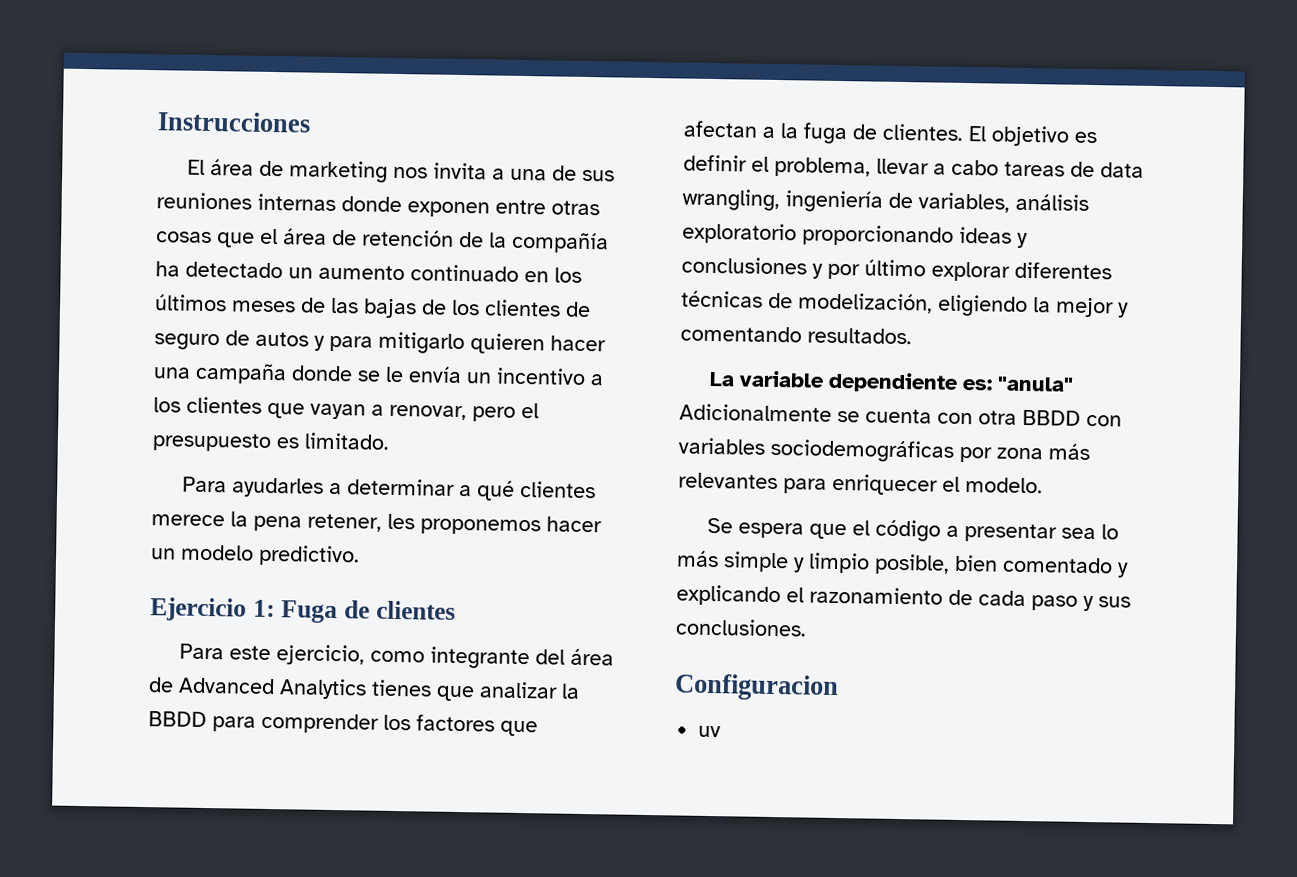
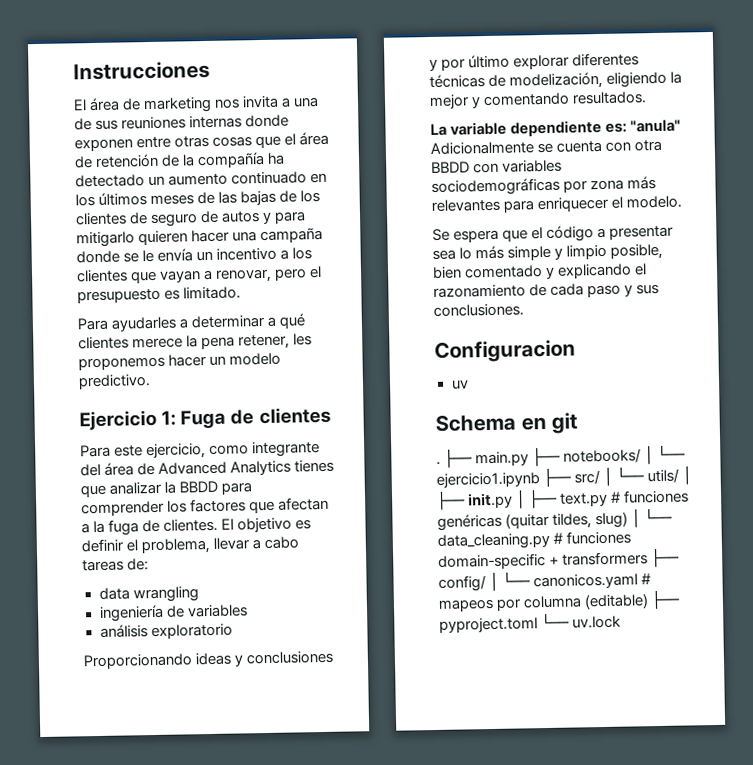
- El objetivo es definir el problema, llevar a cabo tareas de data wrangling, ingeniería de variables, análisis exploratorio proporcionando ideas y conclusiones y por último explorar diferentes técnicas de modelización, eligiendo la mejor y comentando resultados.
+ El objetivo es definir el problema, llevar a cabo tareas de:
+ data wrangling
+ ingeniería de variables
+ análisis exploratorio
+ Proporcionando ideas y conclusiones y por último explorar diferentes técnicas de modelización, eligiendo la mejor y comentando resultados.
+ Schema en git
+ . ├── main.py ├── notebooks/ │ └── ejercicio1.ipynb ├── src/ │ └── utils/ │ ├── init.py │ ├── text.py # funciones genéricas (quitar tildes, slug) │ └── data_cleaning.py # funciones domain-specific + transformers ├── config/ │ └── canonicos.yaml # mapeos por columna (editable) ├── pyproject.toml └── uv.lock

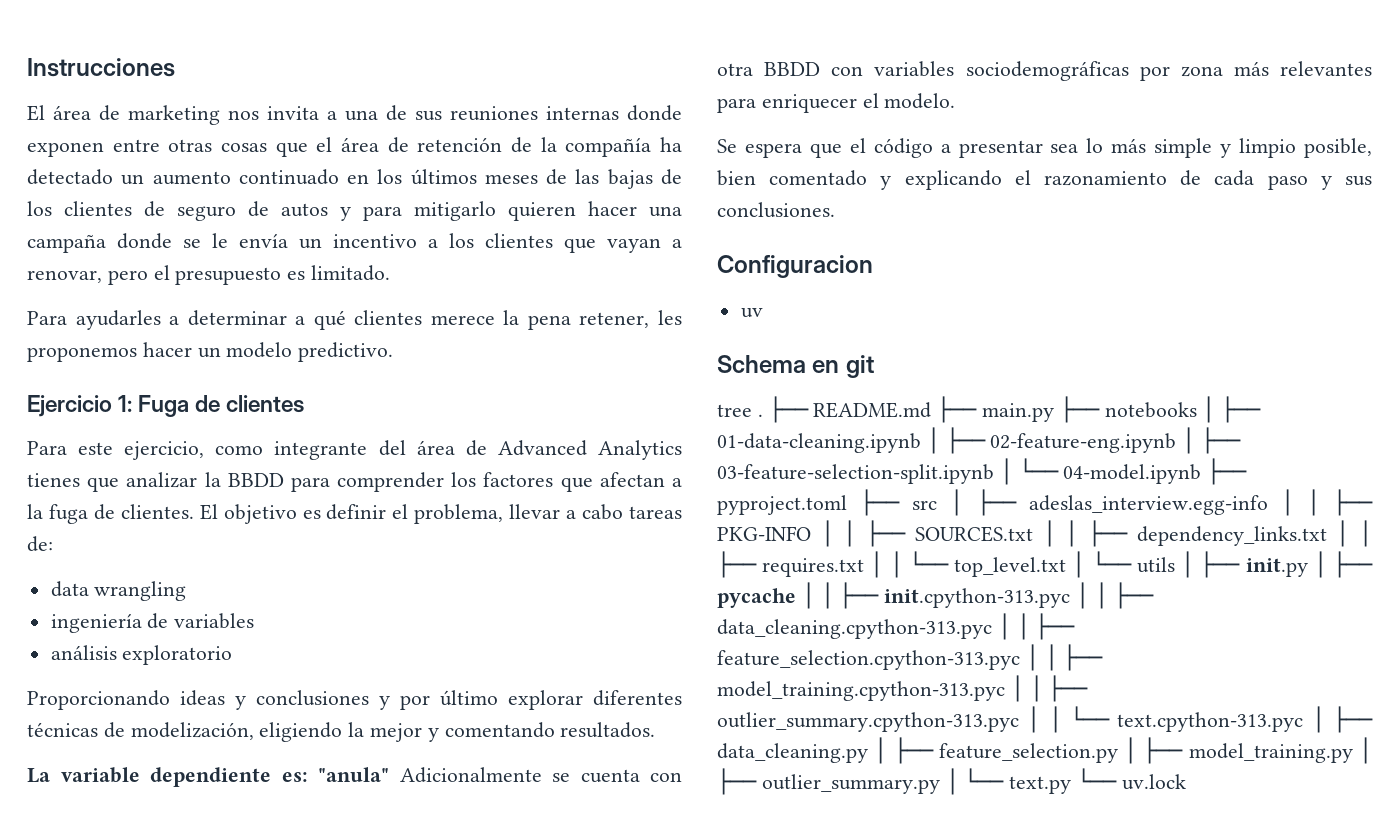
- .
+ tree .
- ├── main.py ├── notebooks/ │ └── ejercicio1.ipynb ├── src/ │ └── utils/ │ ├── init.py │ ├── text.py # funciones genéricas (quitar tildes, slug) │ └── data_cleaning.py # funciones domain-specific + transformers ├── config/ │ └── canonicos.yaml # mapeos por columna (editable) ├── pyproject.toml └── uv.lock
+ ├── README.md ├── main.py ├── notebooks │ ├── 01-data-cleaning.ipynb │ ├── 02-feature-eng.ipynb │ ├── 03-feature-selection-split.ipynb │ └── 04-model.ipynb ├── pyproject.toml ├── src │ ├── adeslas_interview.egg-info │ │ ├── PKG-INFO │ │ ├── SOURCES.txt │ │ ├── dependency_links.txt │ │ ├── requires.txt │ │ └── top_level.txt │ └── utils │ ├── init.py │ ├── pycache │ │ ├── init.cpython-313.pyc │ │ ├── data_cleaning.cpython-313.pyc │ │ ├── feature_selection.cpython-313.pyc │ │ ├── model_training.cpython-313.pyc │ │ ├── outlier_summary.cpython-313.pyc │ │ └── text.cpython-313.pyc │ ├── data_cleaning.py │ ├── feature_selection.py │ ├── model_training.py │ ├── outlier_summary.py │ └── text.py └── uv.lock

